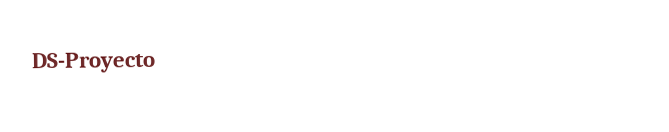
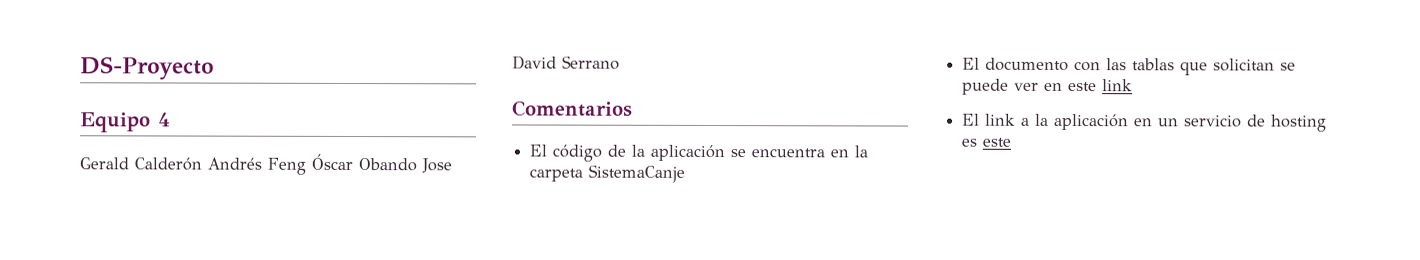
+ Equipo 4
+ Gerald Calderón Andrés Feng Óscar Obando Jose David Serrano
+ Comentarios
+ El código de la aplicación se encuentra en la carpeta SistemaCanje
+ El documento con las tablas que solicitan se puede ver en este link
+ El link a la aplicación en un servicio de hosting es este

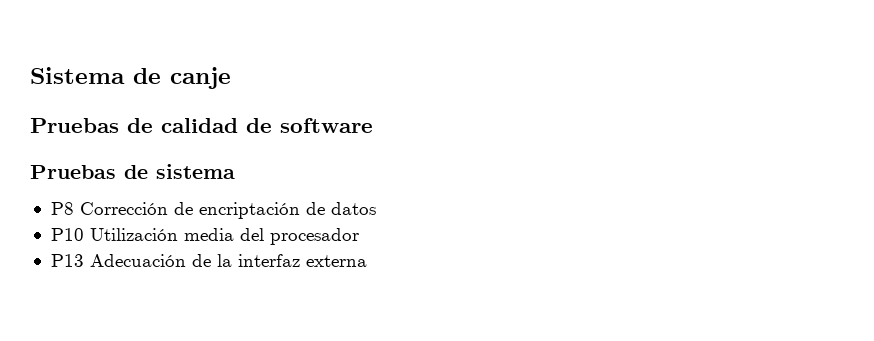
- DS-Proyecto
- Equipo 4
- Gerald Calderón Andrés Feng Óscar Obando Jose David Serrano
- Comentarios
- El código de la aplicación se encuentra en la carpeta SistemaCanje
- El documento con las tablas que solicitan se puede ver en este link
- El link a la aplicación en un servicio de hosting es este
+ Sistema de canje
+ Pruebas de calidad de software
+ Pruebas de sistema
+ P8 Corrección de encriptación de datos
+ P10 Utilización media del procesador
+ P13 Adecuación de la interfaz externa

